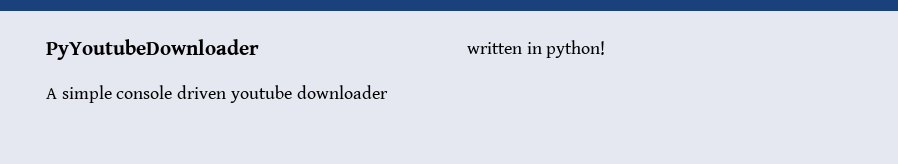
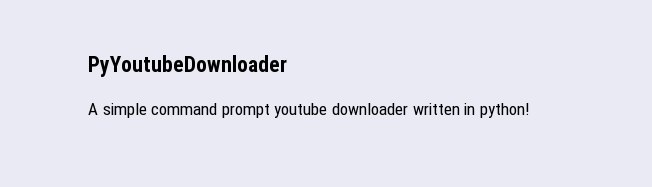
- A simple console driven youtube downloader written in python!
+ A simple command prompt youtube downloader written in python!

